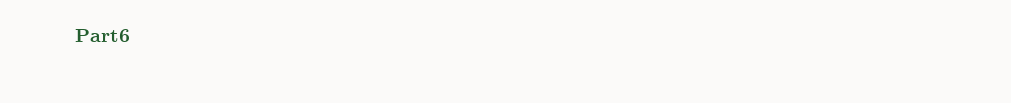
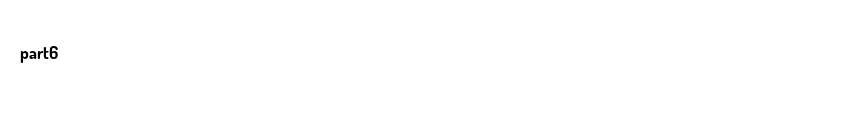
- Part6
+ part6

